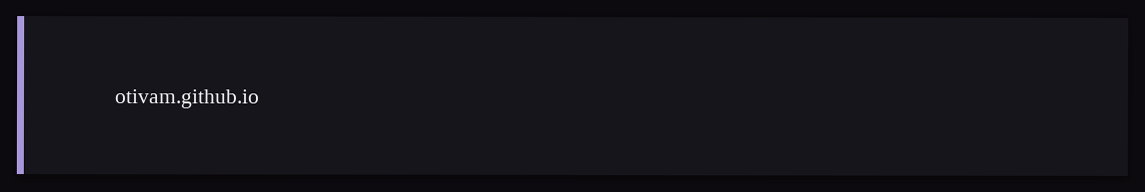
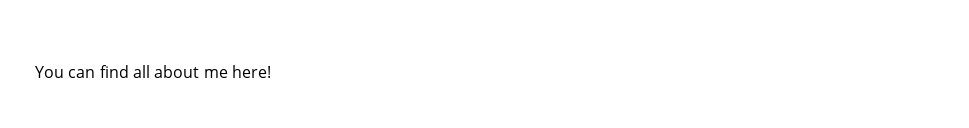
- otivam.github.io
+ You can find all about me here!

